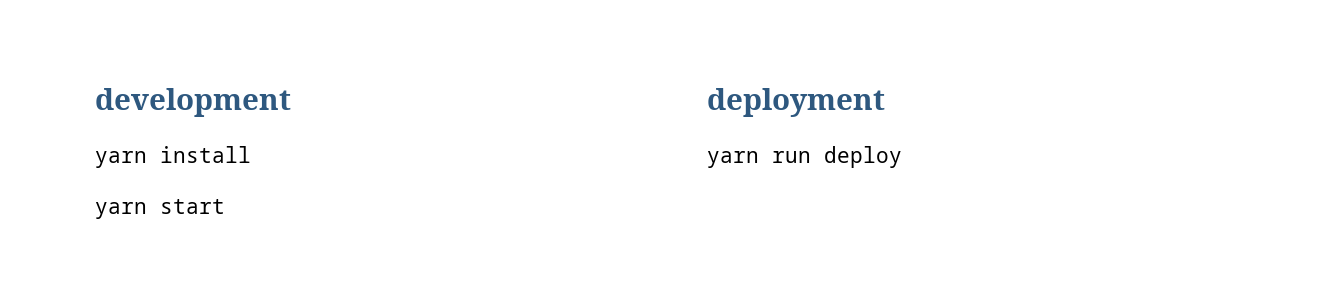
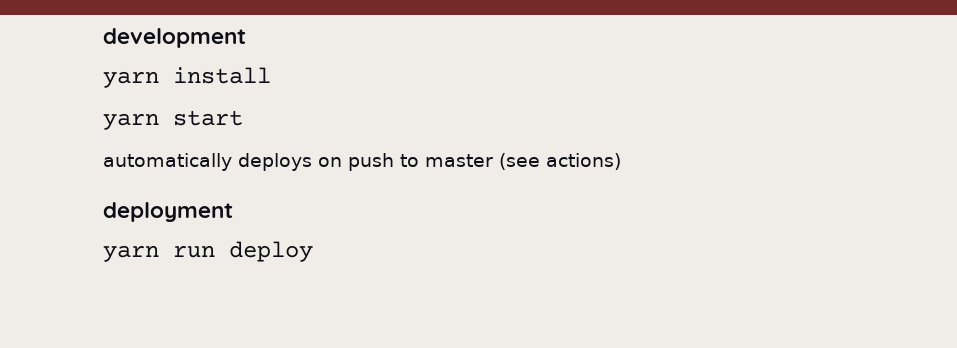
+ automatically deploys on push to master (see actions)

